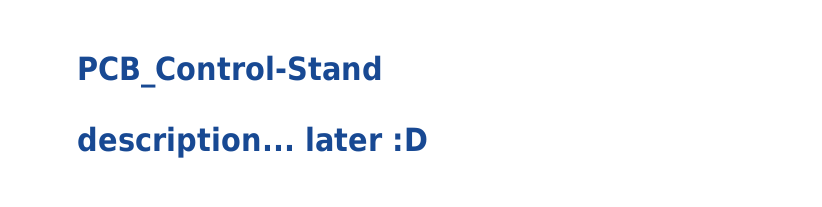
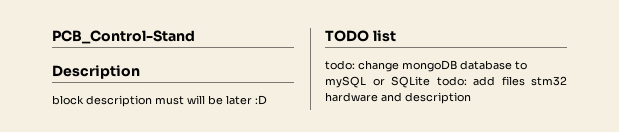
- description... later :D
+ Description
+ block description must will be later :D
+ TODO list
+ todo: change mongoDB database to mySQL or SQLite todo: add files stm32 hardware and description

